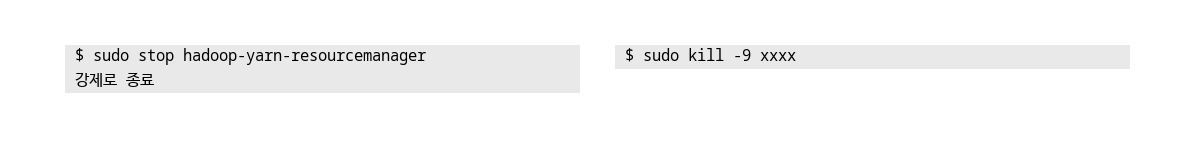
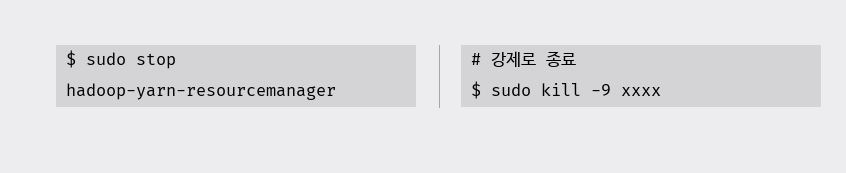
- 강제로 종료
+ # 강제로 종료

